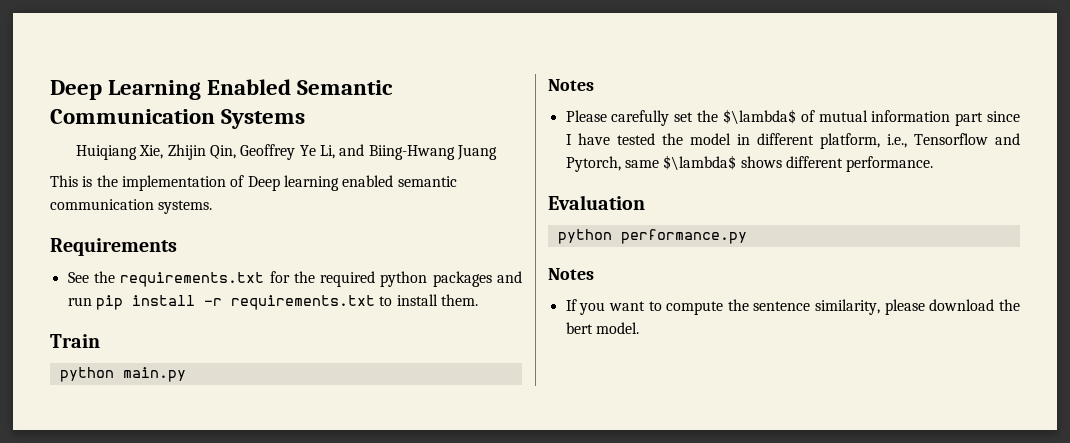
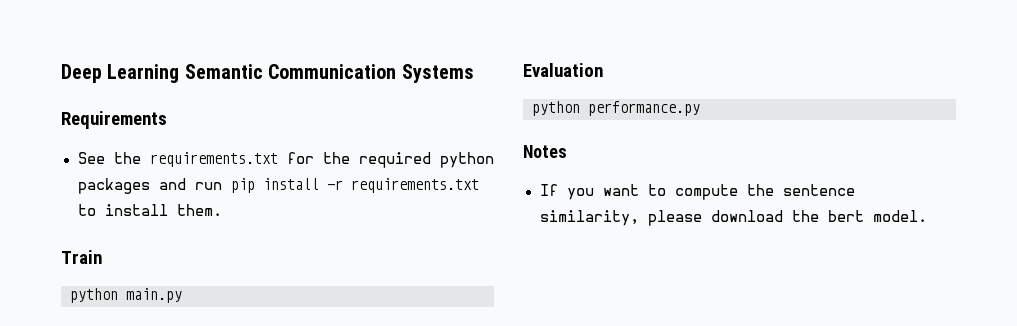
- Deep Learning Enabled Semantic Communication Systems
+ Deep Learning Semantic Communication Systems
- Huiqiang Xie, Zhijin Qin, Geoffrey Ye Li, and Biing-Hwang Juang
- This is the implementation of Deep learning enabled semantic communication systems.
  python main.py
- Notes
- Please carefully set the $\lambda$ of mutual information part since I have tested the model in different platform, i.e., Tensorflow and Pytorch, same $\lambda$ shows different performance.

